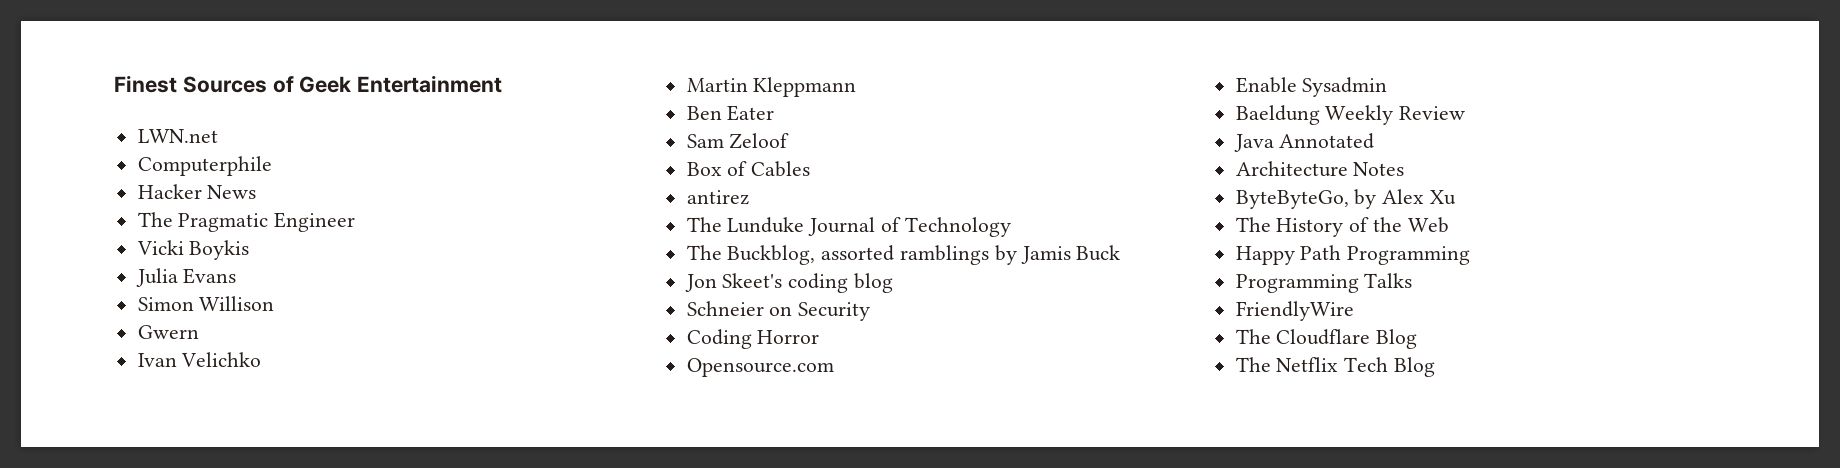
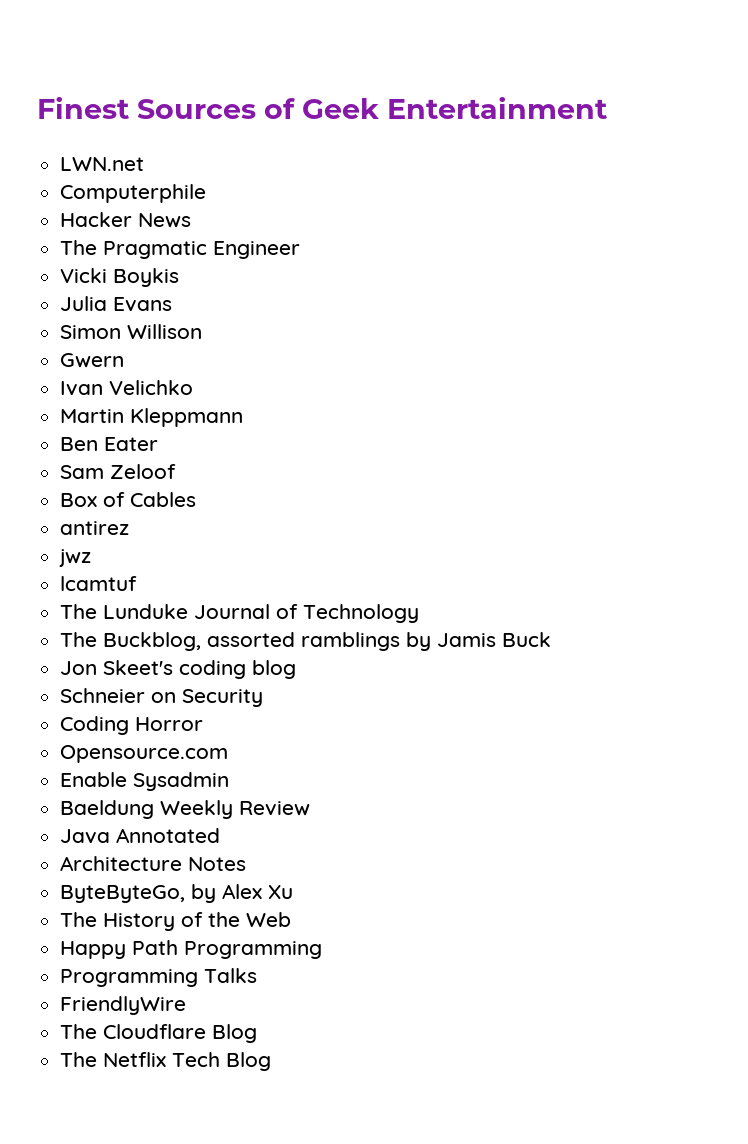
+ jwz
+ lcamtuf

